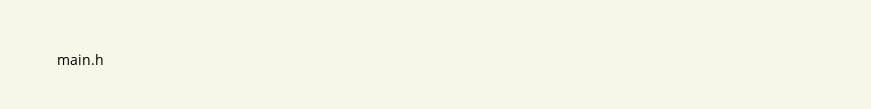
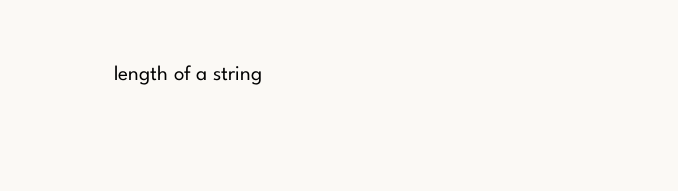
- main.h
+ length of a string

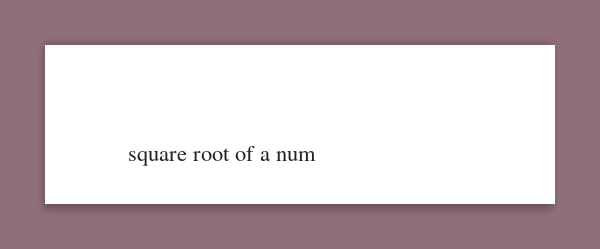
- length of a string
+ square root of a num

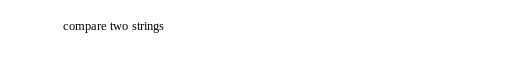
- square root of a num
+ compare two strings

